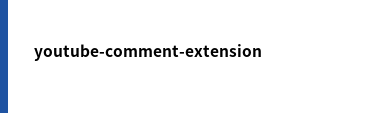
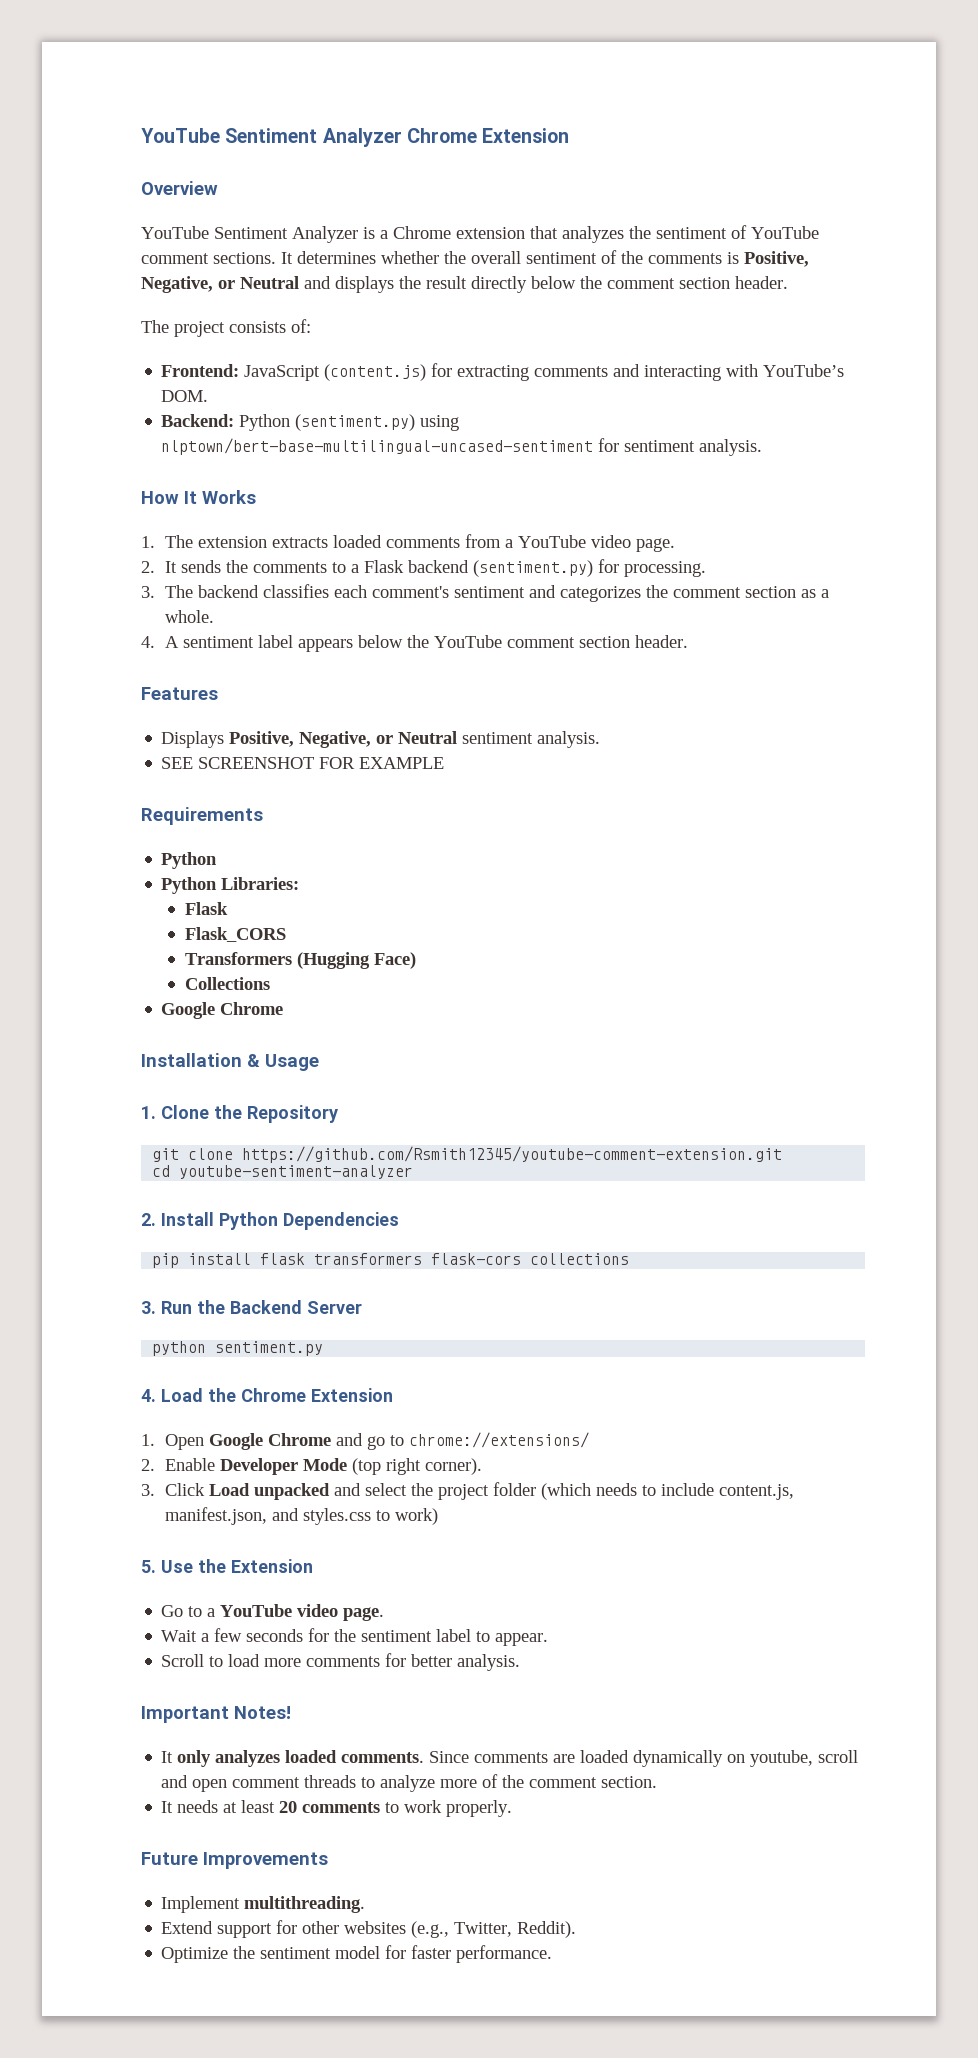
- youtube-comment-extension
+ YouTube Sentiment Analyzer Chrome Extension
+ Overview
+ YouTube Sentiment Analyzer is a Chrome extension that analyzes the sentiment of YouTube comment sections. It determines whether the overall sentiment of the comments is Positive, Negative, or Neutral and displays the result directly below the comment section header.
+ The project consists of:
+ Frontend: JavaScript (content.js) for extracting comments and interacting with YouTube’s DOM.
+ Backend: Python (sentiment.py) using nlptown/bert-base-multilingual-uncased-sentiment for sentiment analysis.
+ How It Works
+ 1. The extension extracts loaded comments from a YouTube video page.
+ 2. It sends the comments to a Flask backend (sentiment.py) for processing.
+ 3. The backend classifies each comment's sentiment and categorizes the comment section as a whole.
+ 4. A sentiment label appears below the YouTube comment section header.
+ Features
+ Displays Positive, Negative, or Neutral sentiment analysis.
+ SEE SCREENSHOT FOR EXAMPLE
+ Requirements
+ Python
+ Python Libraries:
+ Flask
+ Flask_CORS
+ Transformers (Hugging Face)
+ Collections
+ Google Chrome
+ Installation & Usage
+ 1. Clone the Repository
+ git clone https://github.com/Rsmith12345/youtube-comment-extension.git
+ cd youtube-sentiment-analyzer
+ 2. Install Python Dependencies
+ pip install flask transformers flask-cors collections
+ 3. Run the Backend Server
+ python sentiment.py
+ 4. Load the Chrome Extension
+ 1. Open Google Chrome and go to chrome://extensions/
+ 2. Enable Developer Mode (top right corner).
+ 3. Click Load unpacked and select the project folder (which needs to include content.js, manifest.json, and styles.css to work)
+ 5. Use the Extension
+ Go to a YouTube video page.
+ Wait a few seconds for the sentiment label to appear.
+ Scroll to load more comments for better analysis.
+ Important Notes!
+ It only analyzes loaded comments. Since comments are loaded dynamically on youtube, scroll and open comment threads to analyze more of the comment section.
+ It needs at least 20 comments to work properly.
+ Future Improvements
+ Implement multithreading.
+ Extend support for other websites (e.g., Twitter, Reddit).
+ Optimize the sentiment model for faster performance.

